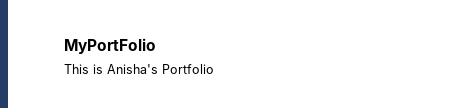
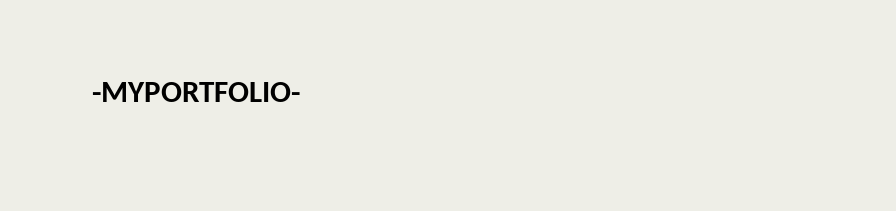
- MyPortFolio
- This is Anisha's Portfolio
+ -MYPORTFOLIO-

